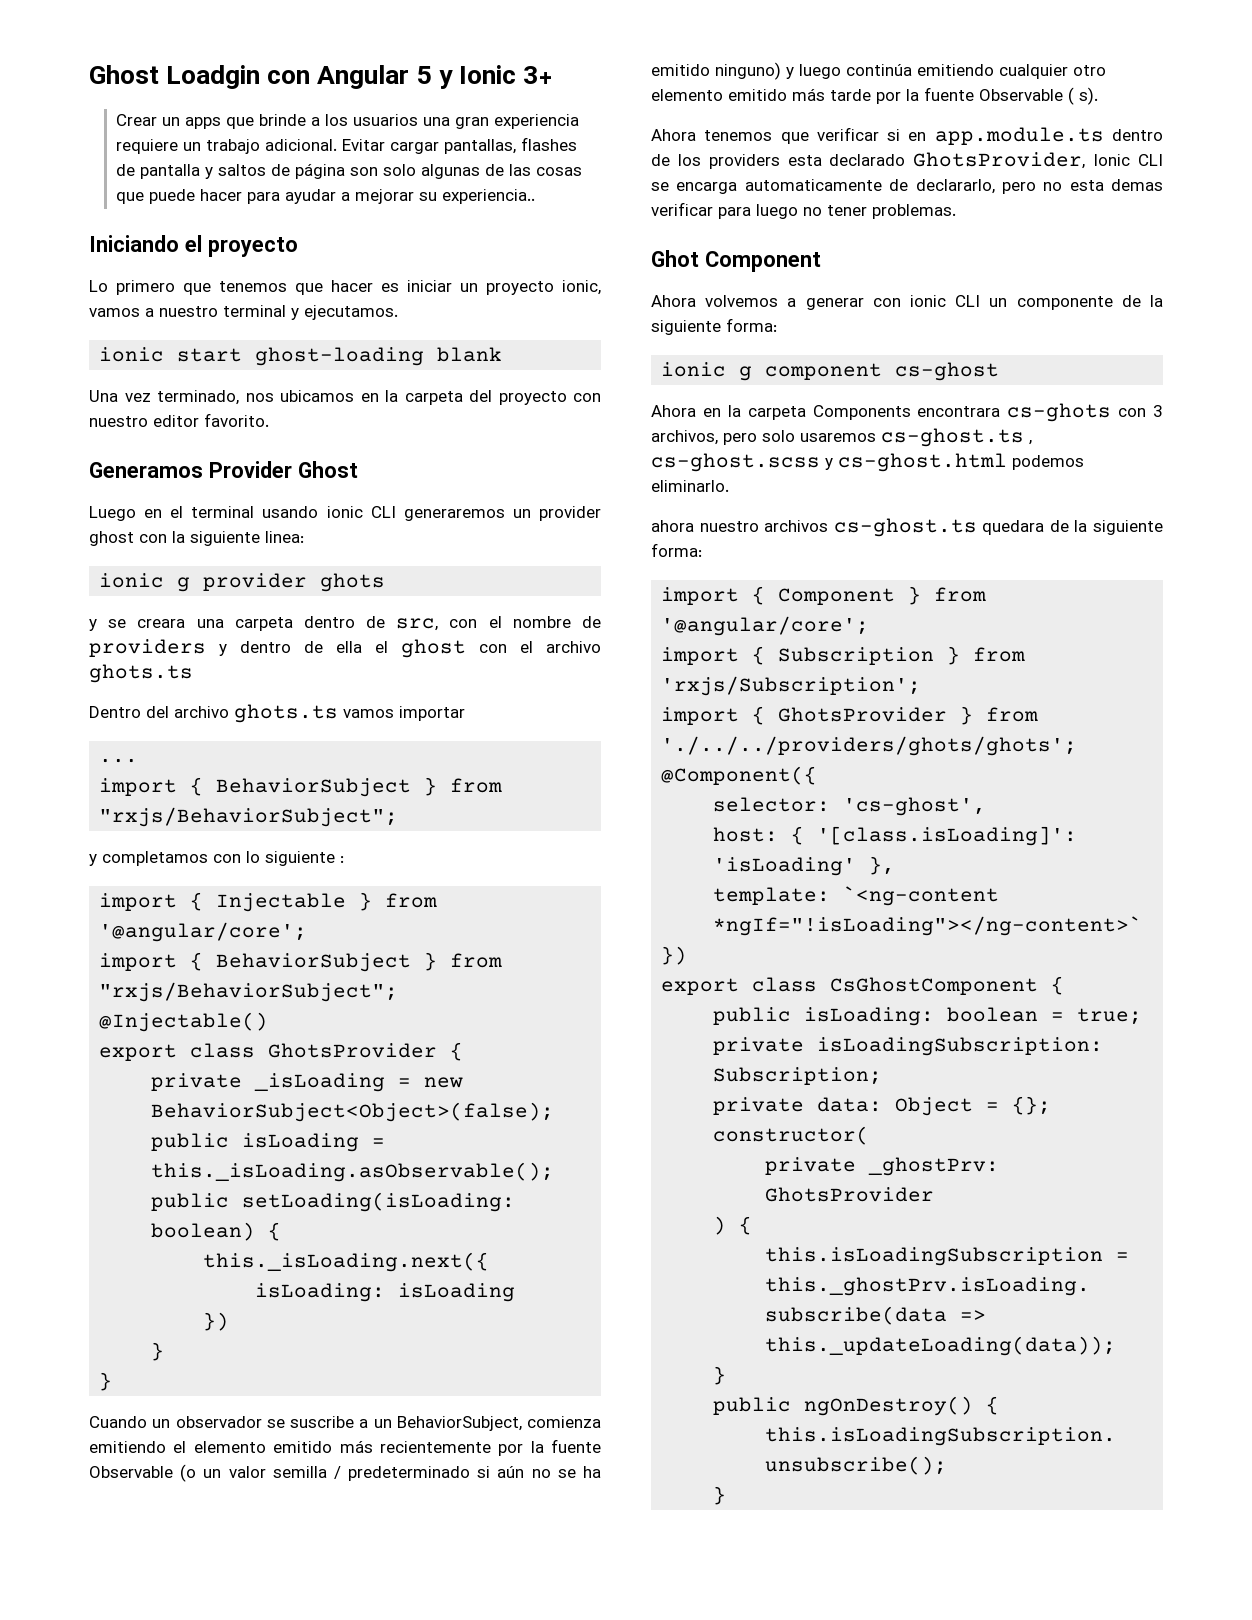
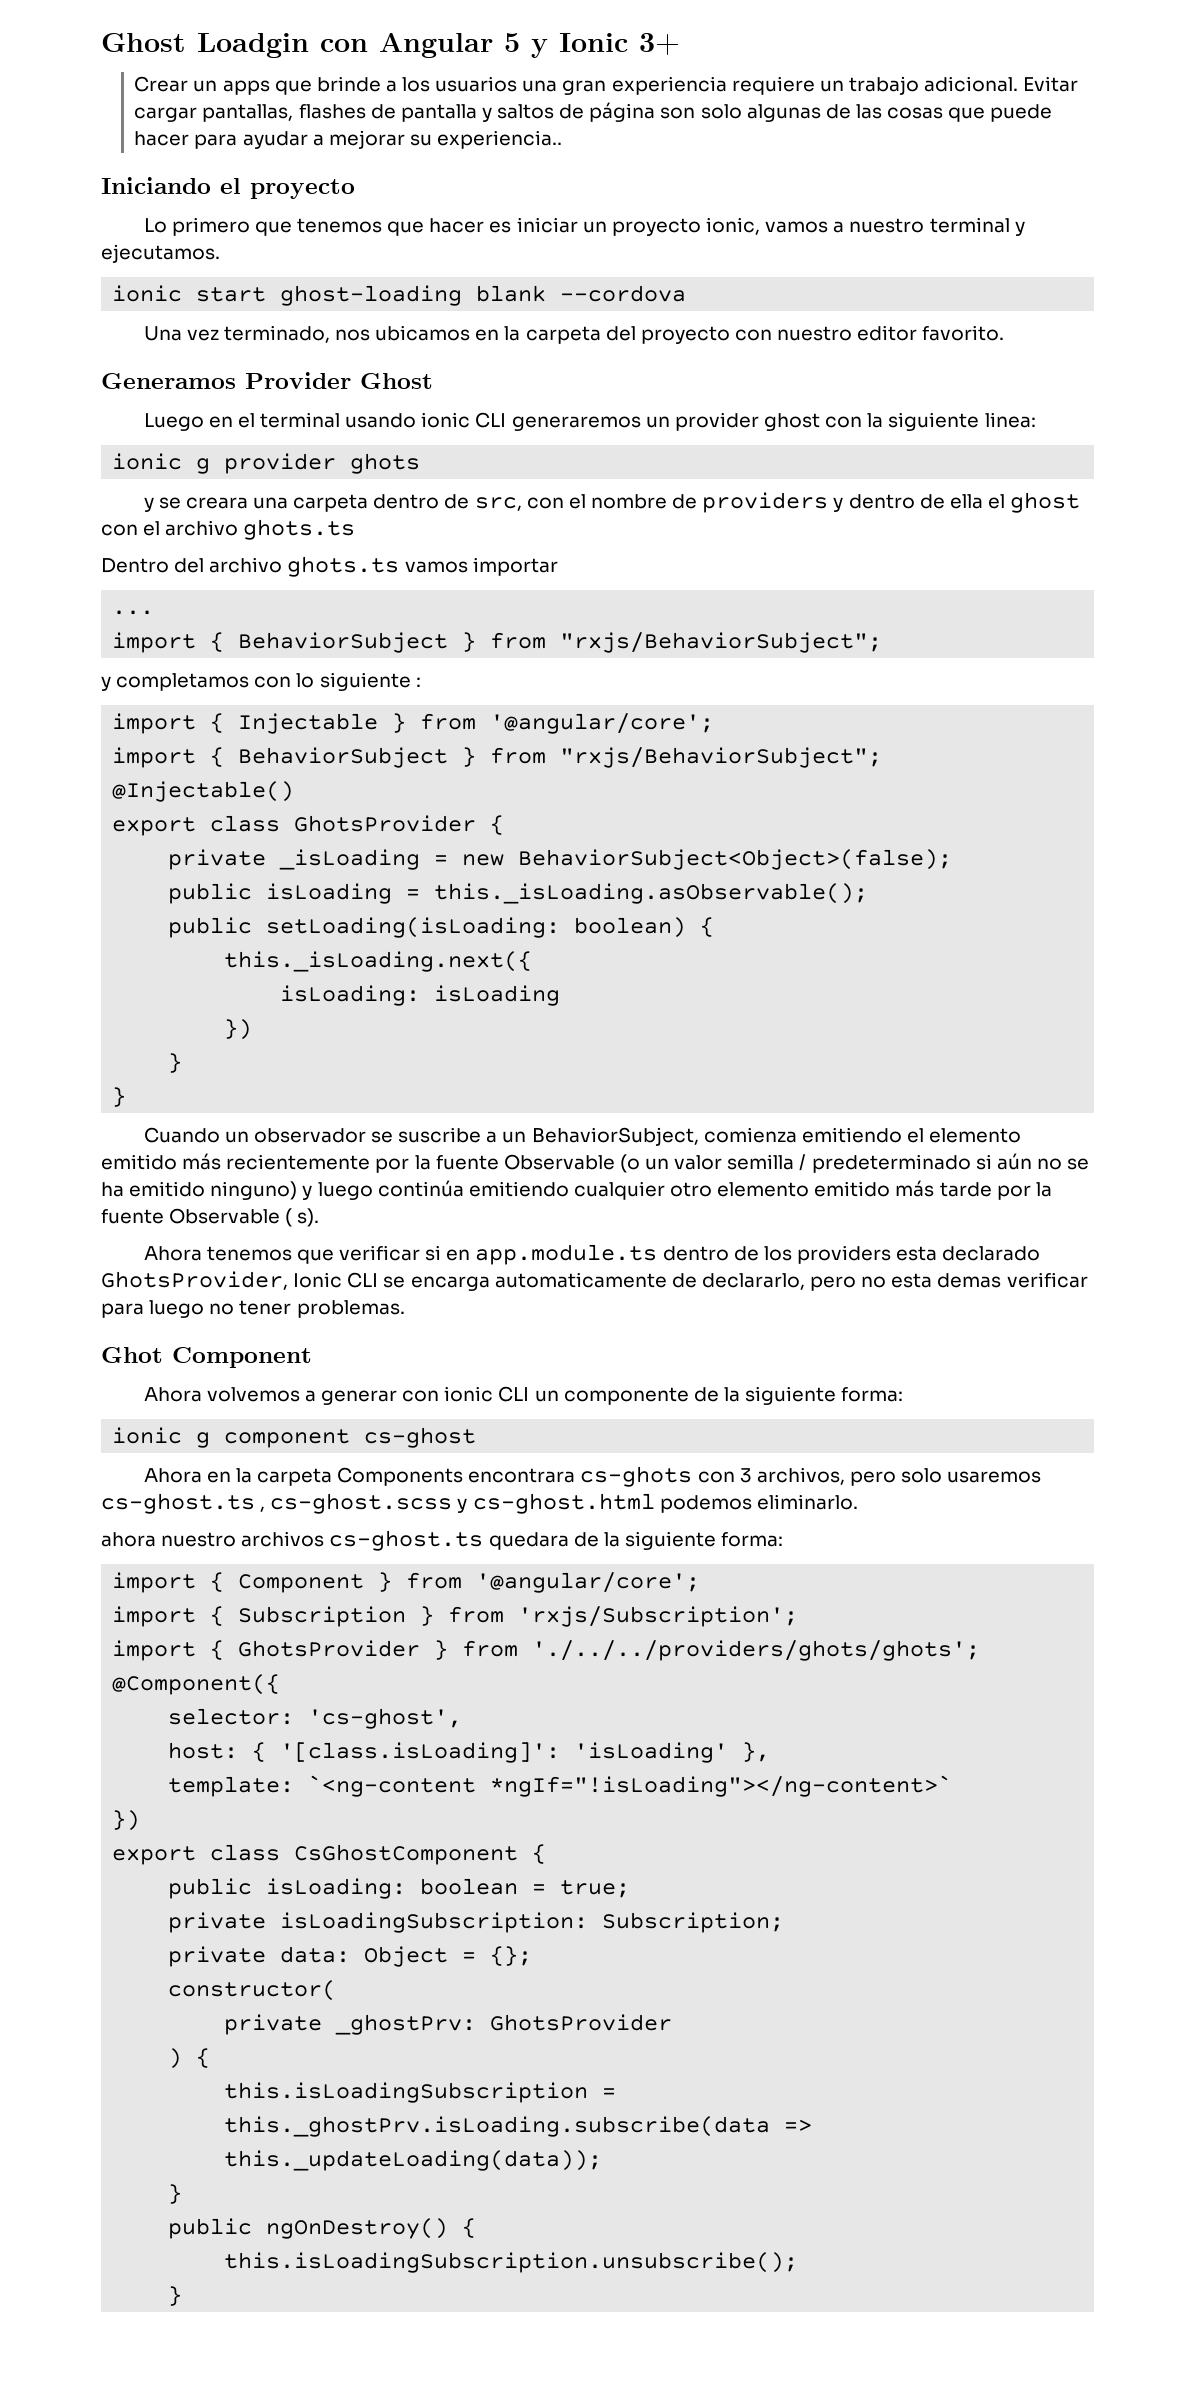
- ionic start ghost-loading blank
+ ionic start ghost-loading blank --cordova

